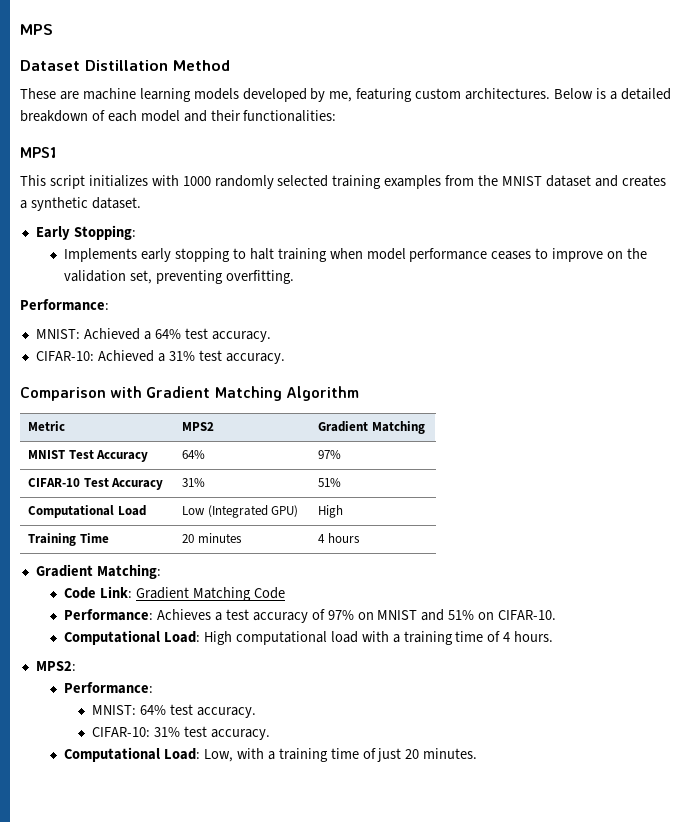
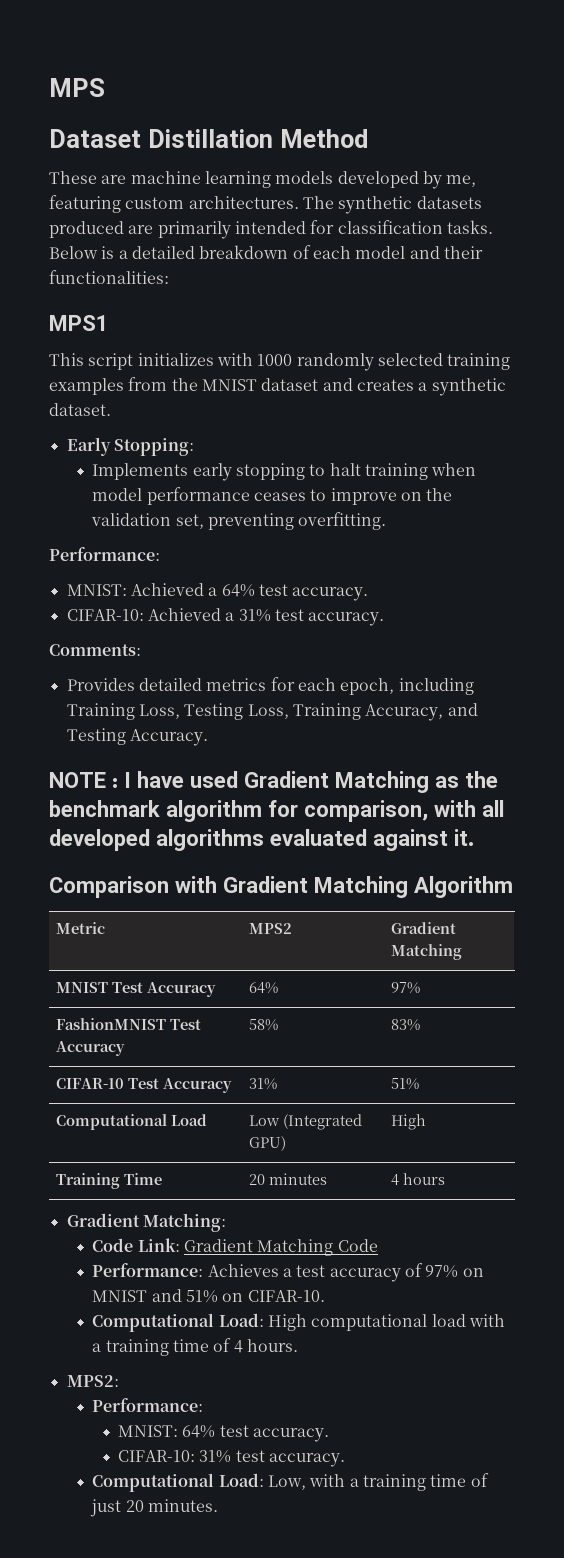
+ The synthetic datasets produced are primarily intended for classification tasks.
+ Comments:
+ Provides detailed metrics for each epoch, including Training Loss, Testing Loss, Training Accuracy, and Testing Accuracy.
+ NOTE : I have used Gradient Matching as the benchmark algorithm for comparison, with all developed algorithms evaluated against it.
+ FashionMNIST Test Accuracy | 58% | 83%

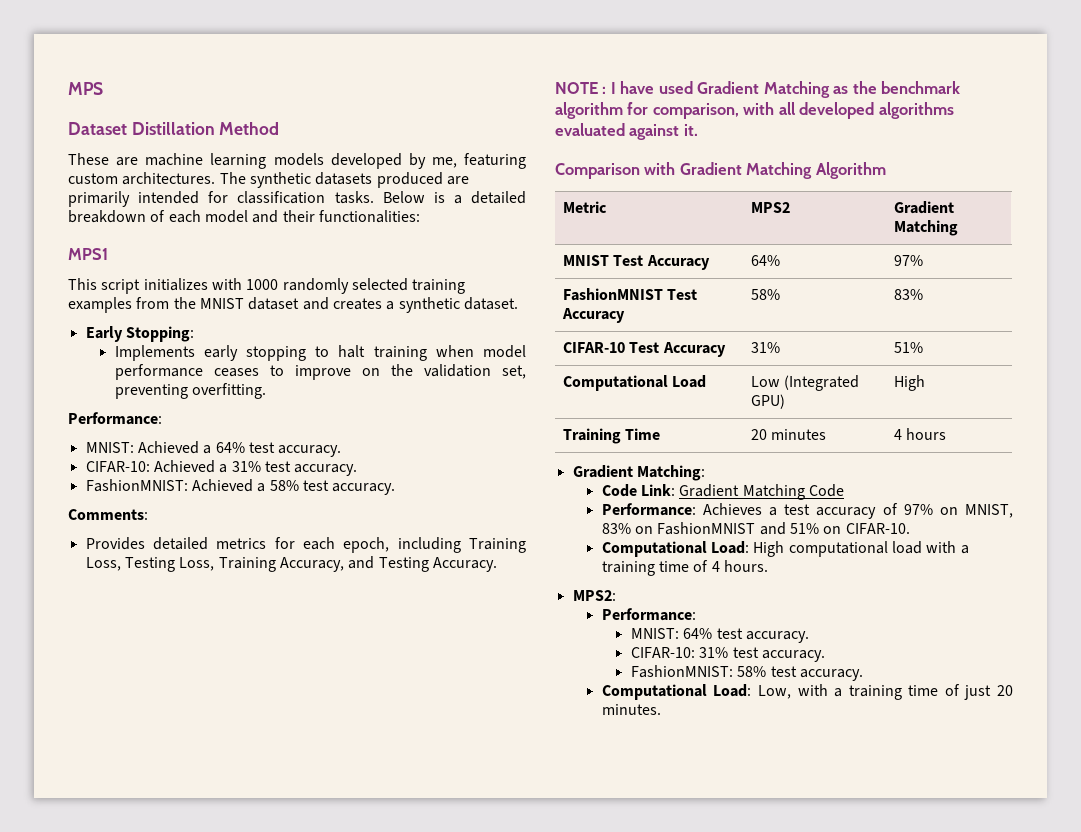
+ FashionMNIST: Achieved a 58% test accuracy.
- Performance: Achieves a test accuracy of 97% on MNIST and 51% on CIFAR-10.
+ Performance: Achieves a test accuracy of 97% on MNIST, 83% on FashionMNIST and 51% on CIFAR-10.
+ FashionMNIST: 58% test accuracy.

